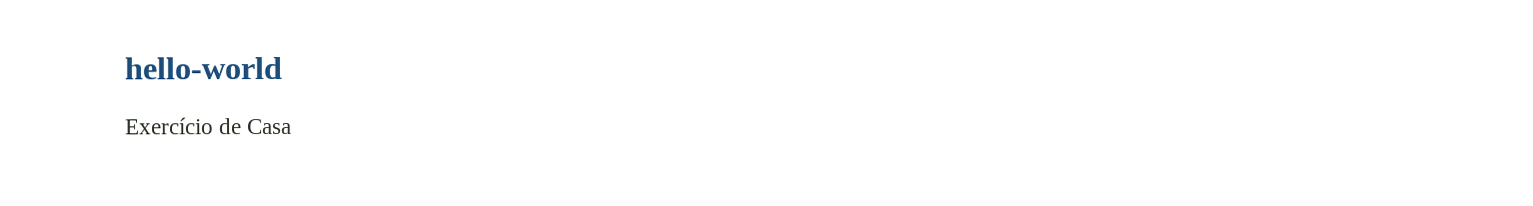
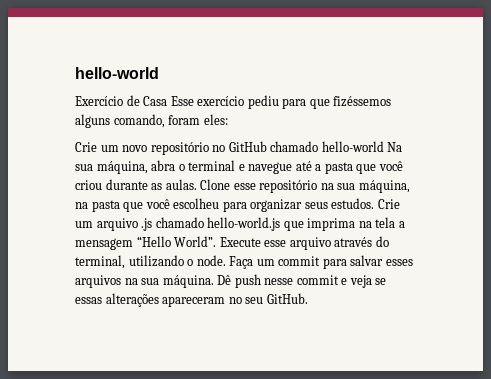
- Exercício de Casa
+ Exercício de Casa Esse exercício pediu para que fizéssemos alguns comando, foram eles:
+ Crie um novo repositório no GitHub chamado hello-world Na sua máquina, abra o terminal e navegue até a pasta que você criou durante as aulas. Clone esse repositório na sua máquina, na pasta que você escolheu para organizar seus estudos. Crie um arquivo .js chamado hello-world.js que imprima na tela a mensagem “Hello World”. Execute esse arquivo através do terminal, utilizando o node. Faça um commit para salvar esses arquivos na sua máquina. Dê push nesse commit e veja se essas alterações apareceram no seu GitHub.

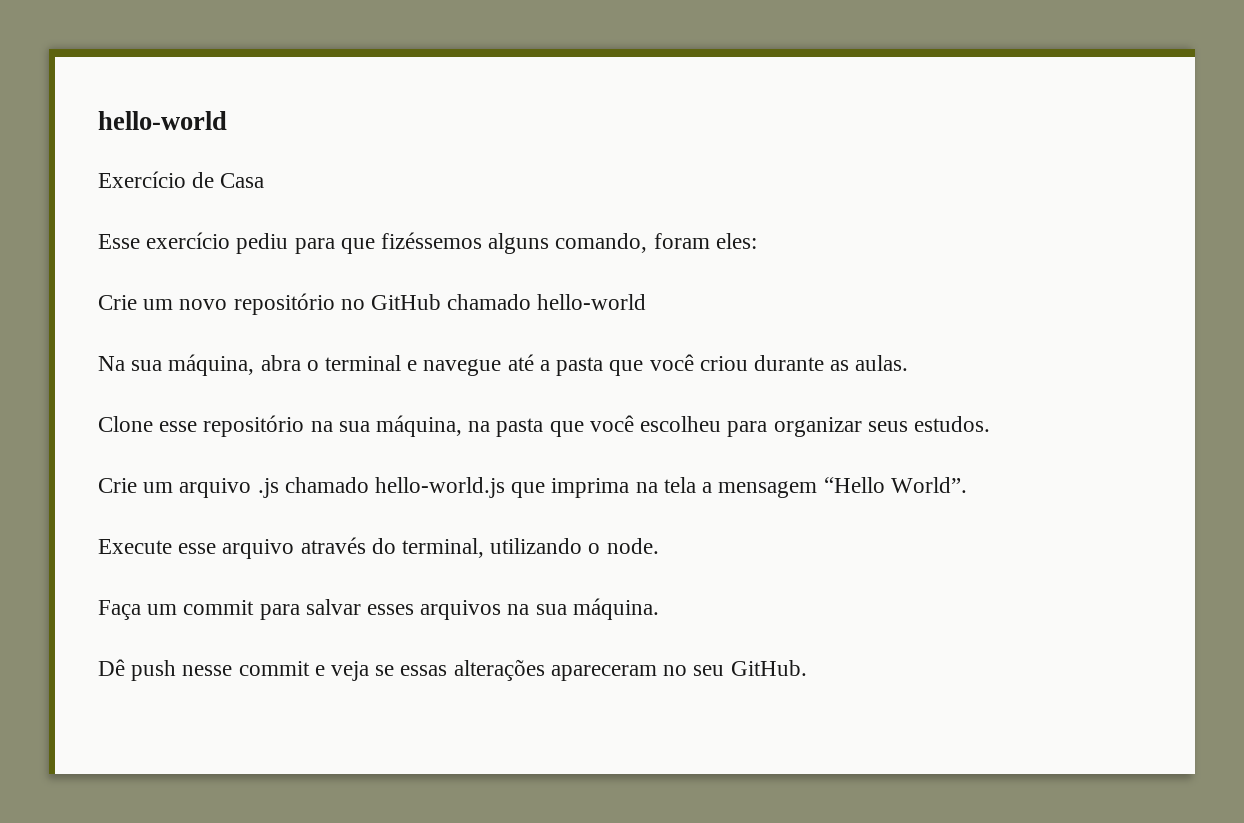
- Exercício de Casa Esse exercício pediu para que fizéssemos alguns comando, foram eles:
+ Exercício de Casa
+ Esse exercício pediu para que fizéssemos alguns comando, foram eles:
- Crie um novo repositório no GitHub chamado hello-world Na sua máquina, abra o terminal e navegue até a pasta que você criou durante as aulas. Clone esse repositório na sua máquina, na pasta que você escolheu para organizar seus estudos. Crie um arquivo .js chamado hello-world.js que imprima na tela a mensagem “Hello World”. Execute esse arquivo através do terminal, utilizando o node. Faça um commit para salvar esses arquivos na sua máquina. Dê push nesse commit e veja se essas alterações apareceram no seu GitHub.
+ Crie um novo repositório no GitHub chamado hello-world
+ Na sua máquina, abra o terminal e navegue até a pasta que você criou durante as aulas.
+ Clone esse repositório na sua máquina, na pasta que você escolheu para organizar seus estudos.
+ Crie um arquivo .js chamado hello-world.js que imprima na tela a mensagem “Hello World”.
+ Execute esse arquivo através do terminal, utilizando o node.
+ Faça um commit para salvar esses arquivos na sua máquina.
+ Dê push nesse commit e veja se essas alterações apareceram no seu GitHub.

